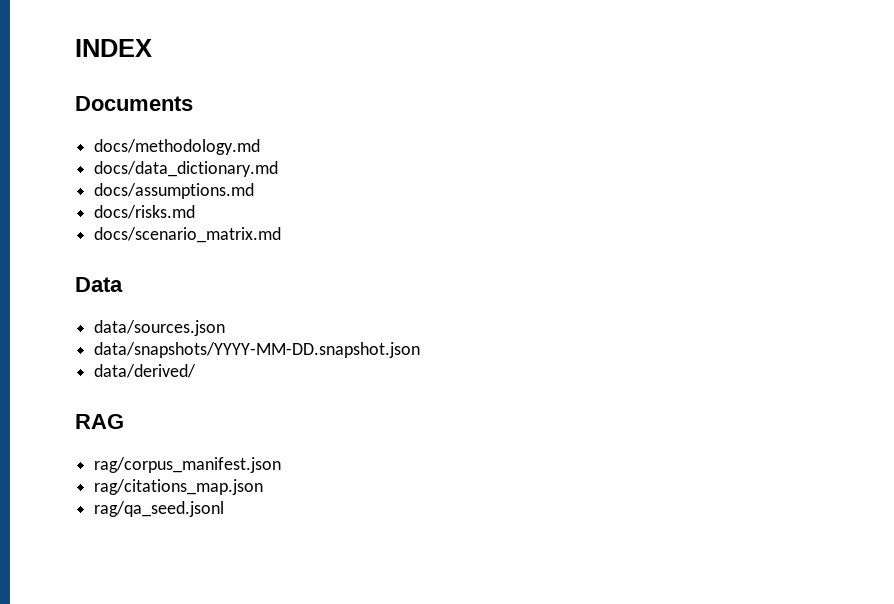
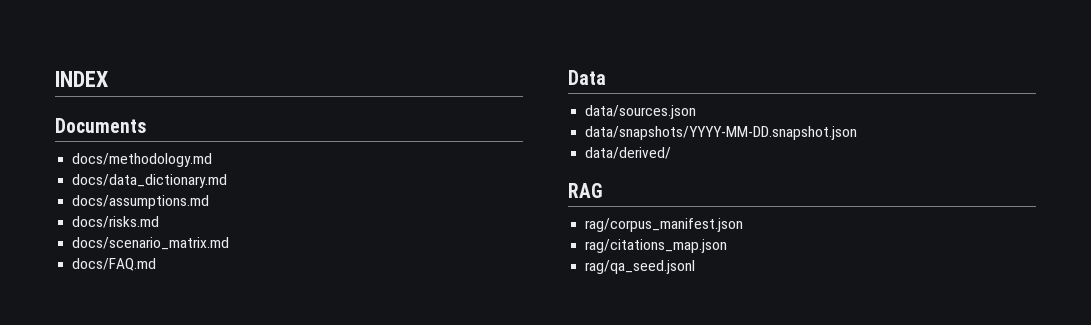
+ docs/FAQ.md

